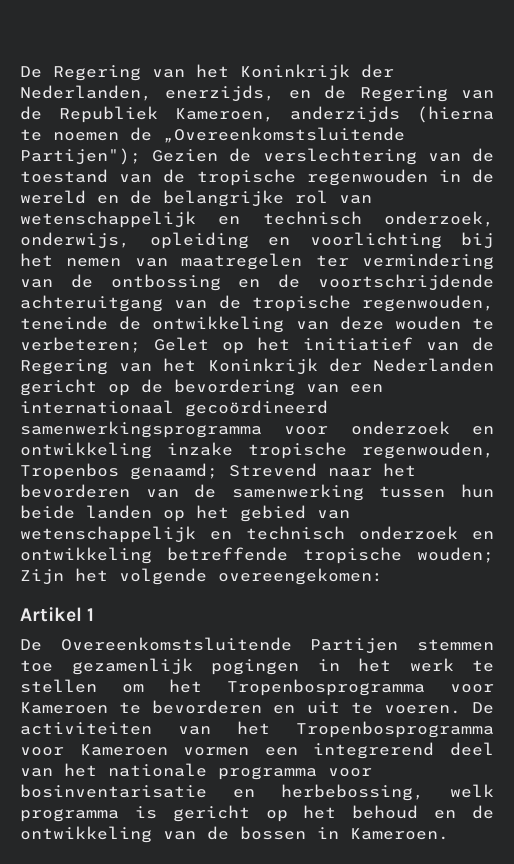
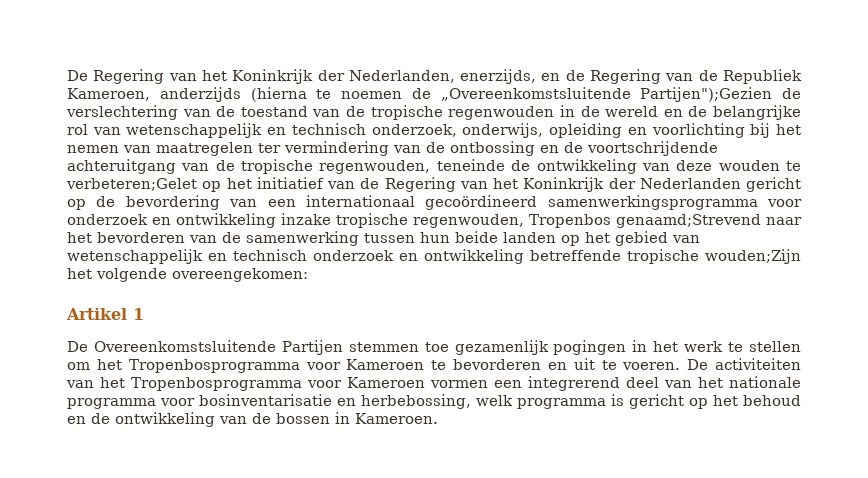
- De Regering van het Koninkrijk der Nederlanden, enerzijds, en de Regering van de Republiek Kameroen, anderzijds (hierna te noemen de „Overeenkomstsluitende Partijen"); Gezien de verslechtering van de toestand van de tropische regenwouden in de wereld en de belangrijke rol van wetenschappelijk en technisch onderzoek, onderwijs, opleiding en voorlichting bij het nemen van maatregelen ter vermindering van de ontbossing en de voortschrijdende achteruitgang van de tropische regenwouden, teneinde de ontwikkeling van deze wouden te verbeteren; Gelet op het initiatief van de Regering van het Koninkrijk der Nederlanden gericht op de bevordering van een internationaal gecoördineerd samenwerkingsprogramma voor onderzoek en ontwikkeling inzake tropische regenwouden, Tropenbos genaamd; Strevend naar het bevorderen van de samenwerking tussen hun beide landen op het gebied van wetenschappelijk en technisch onderzoek en ontwikkeling betreffende tropische wouden; Zijn het volgende overeengekomen:
+ De Regering van het Koninkrijk der Nederlanden, enerzijds, en de Regering van de Republiek Kameroen, anderzijds (hierna te noemen de „Overeenkomstsluitende Partijen");Gezien de verslechtering van de toestand van de tropische regenwouden in de wereld en de belangrijke rol van wetenschappelijk en technisch onderzoek, onderwijs, opleiding en voorlichting bij het nemen van maatregelen ter vermindering van de ontbossing en de voortschrijdende achteruitgang van de tropische regenwouden, teneinde de ontwikkeling van deze wouden te verbeteren;Gelet op het initiatief van de Regering van het Koninkrijk der Nederlanden gericht op de bevordering van een internationaal gecoördineerd samenwerkingsprogramma voor onderzoek en ontwikkeling inzake tropische regenwouden, Tropenbos genaamd;Strevend naar het bevorderen van de samenwerking tussen hun beide landen op het gebied van wetenschappelijk en technisch onderzoek en ontwikkeling betreffende tropische wouden;Zijn het volgende overeengekomen:

